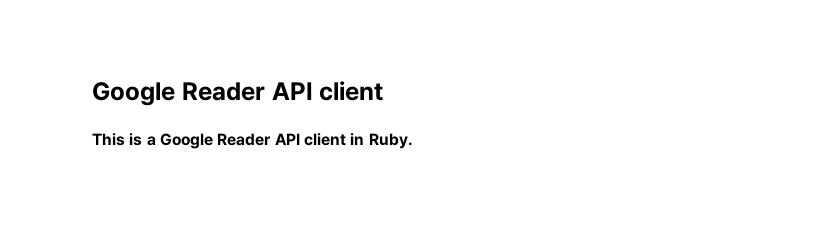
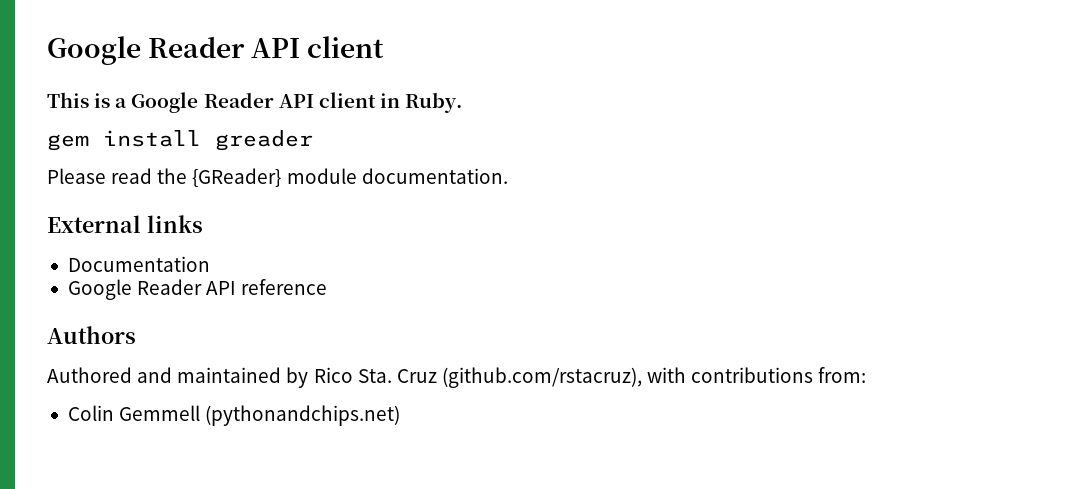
+ gem install greader
+ Please read the {GReader} module documentation.
+ External links
+ Documentation
+ Google Reader API reference
+ Authors
+ Authored and maintained by Rico Sta. Cruz (github.com/rstacruz), with contributions from:
+ Colin Gemmell (pythonandchips.net)

